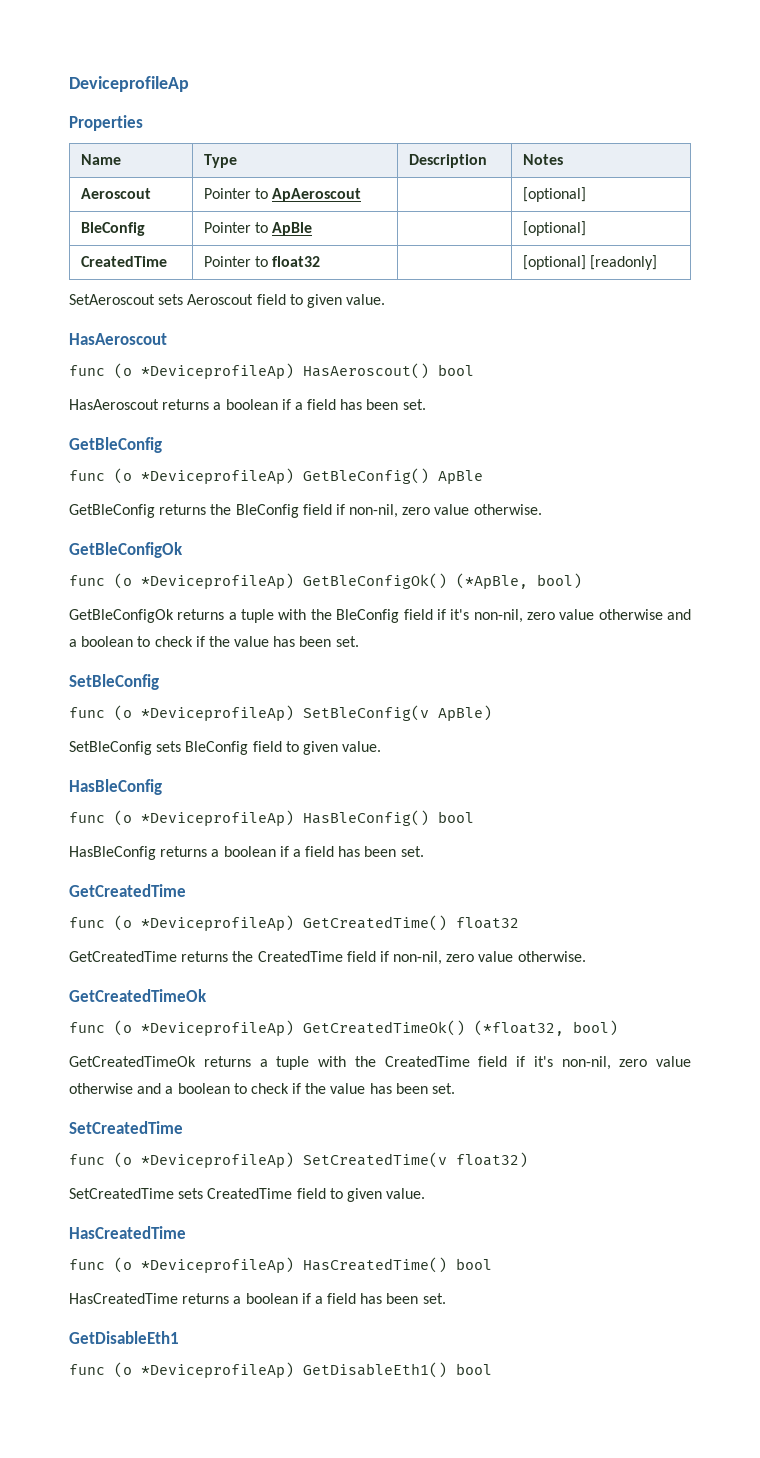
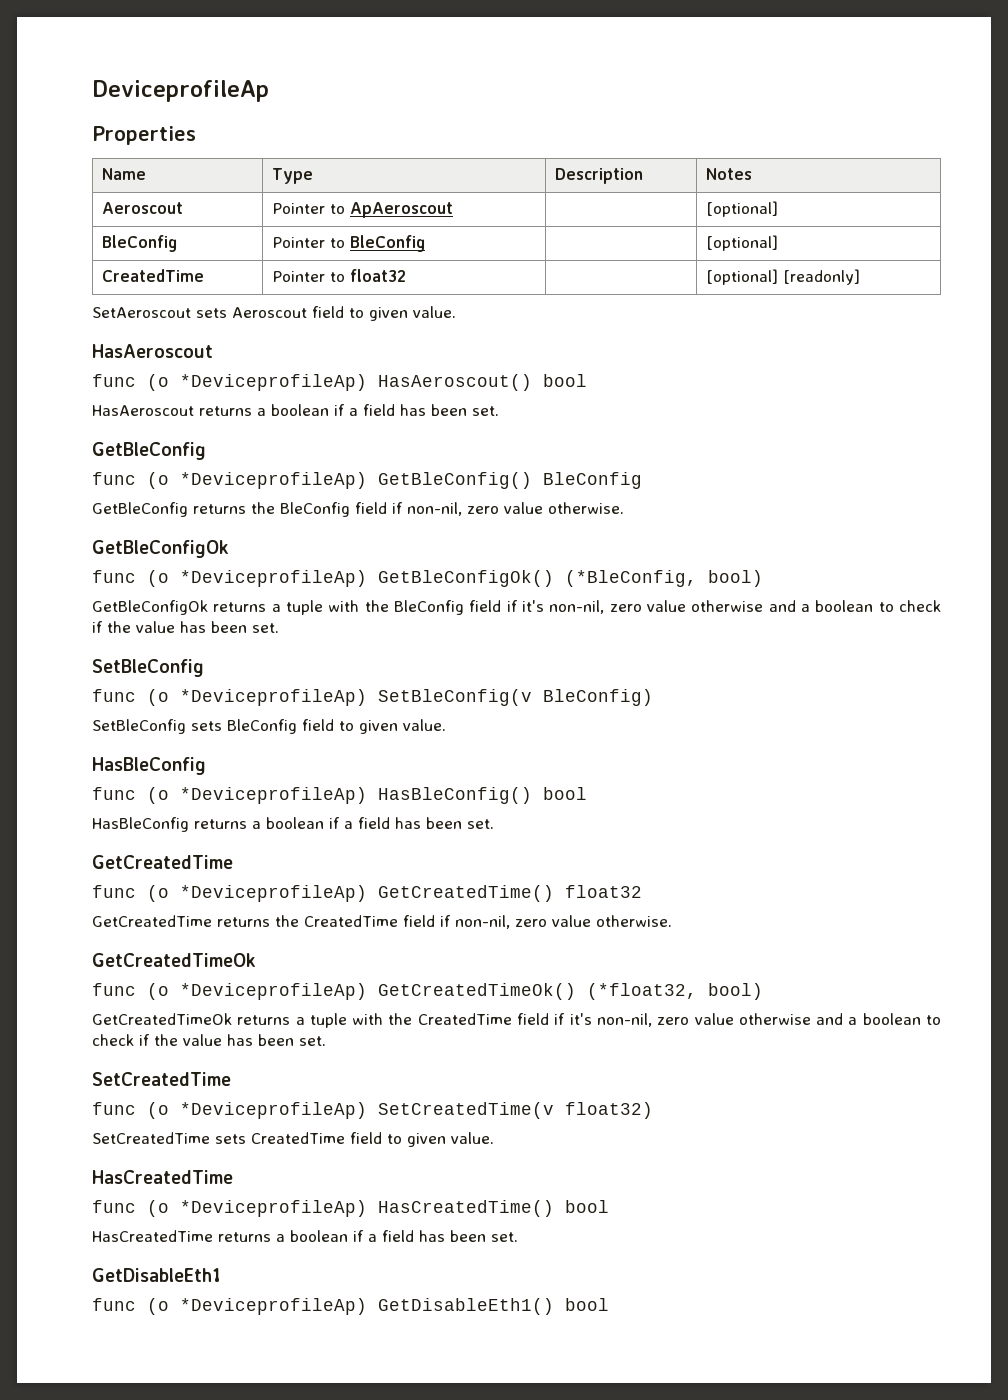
- BleConfig | Pointer to ApBle | | [optional]
+ BleConfig | Pointer to BleConfig | | [optional]
- func (o *DeviceprofileAp) GetBleConfig() ApBle
+ func (o *DeviceprofileAp) GetBleConfig() BleConfig
- func (o *DeviceprofileAp) GetBleConfigOk() (*ApBle, bool)
+ func (o *DeviceprofileAp) GetBleConfigOk() (*BleConfig, bool)
- func (o *DeviceprofileAp) SetBleConfig(v ApBle)
+ func (o *DeviceprofileAp) SetBleConfig(v BleConfig)

